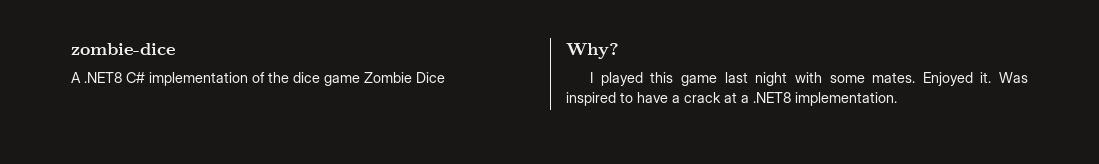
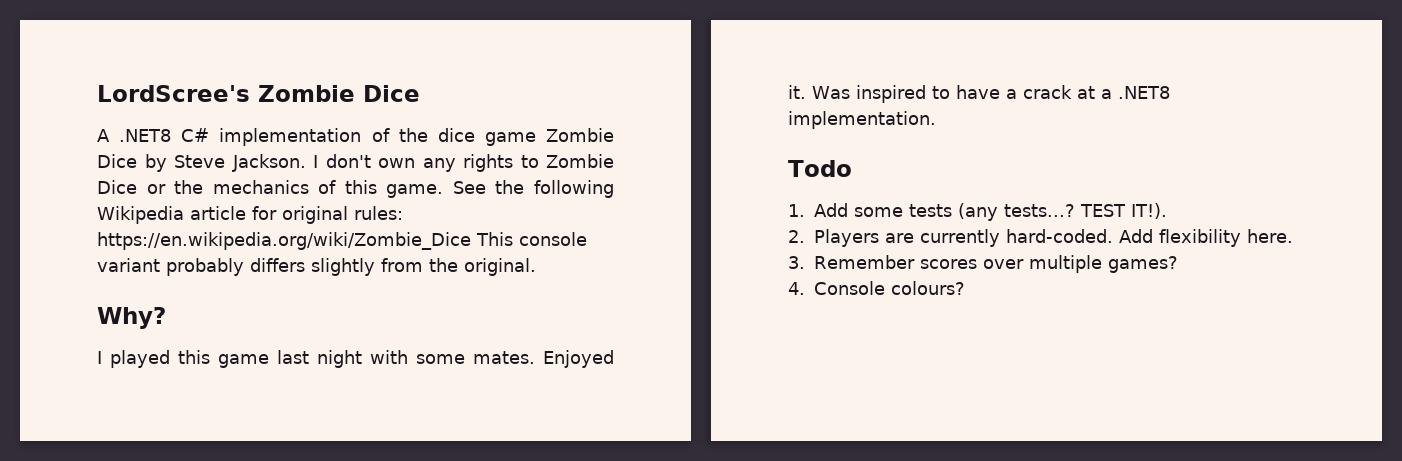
- zombie-dice
+ LordScree's Zombie Dice
- A .NET8 C# implementation of the dice game Zombie Dice
+ A .NET8 C# implementation of the dice game Zombie Dice by Steve Jackson. I don't own any rights to Zombie Dice or the mechanics of this game. See the following Wikipedia article for original rules: https://en.wikipedia.org/wiki/Zombie_Dice This console variant probably differs slightly from the original.
+ Todo
+ 1. Add some tests (any tests...? TEST IT!).
+ 2. Players are currently hard-coded. Add flexibility here.
+ 3. Remember scores over multiple games?
+ 4. Console colours?

